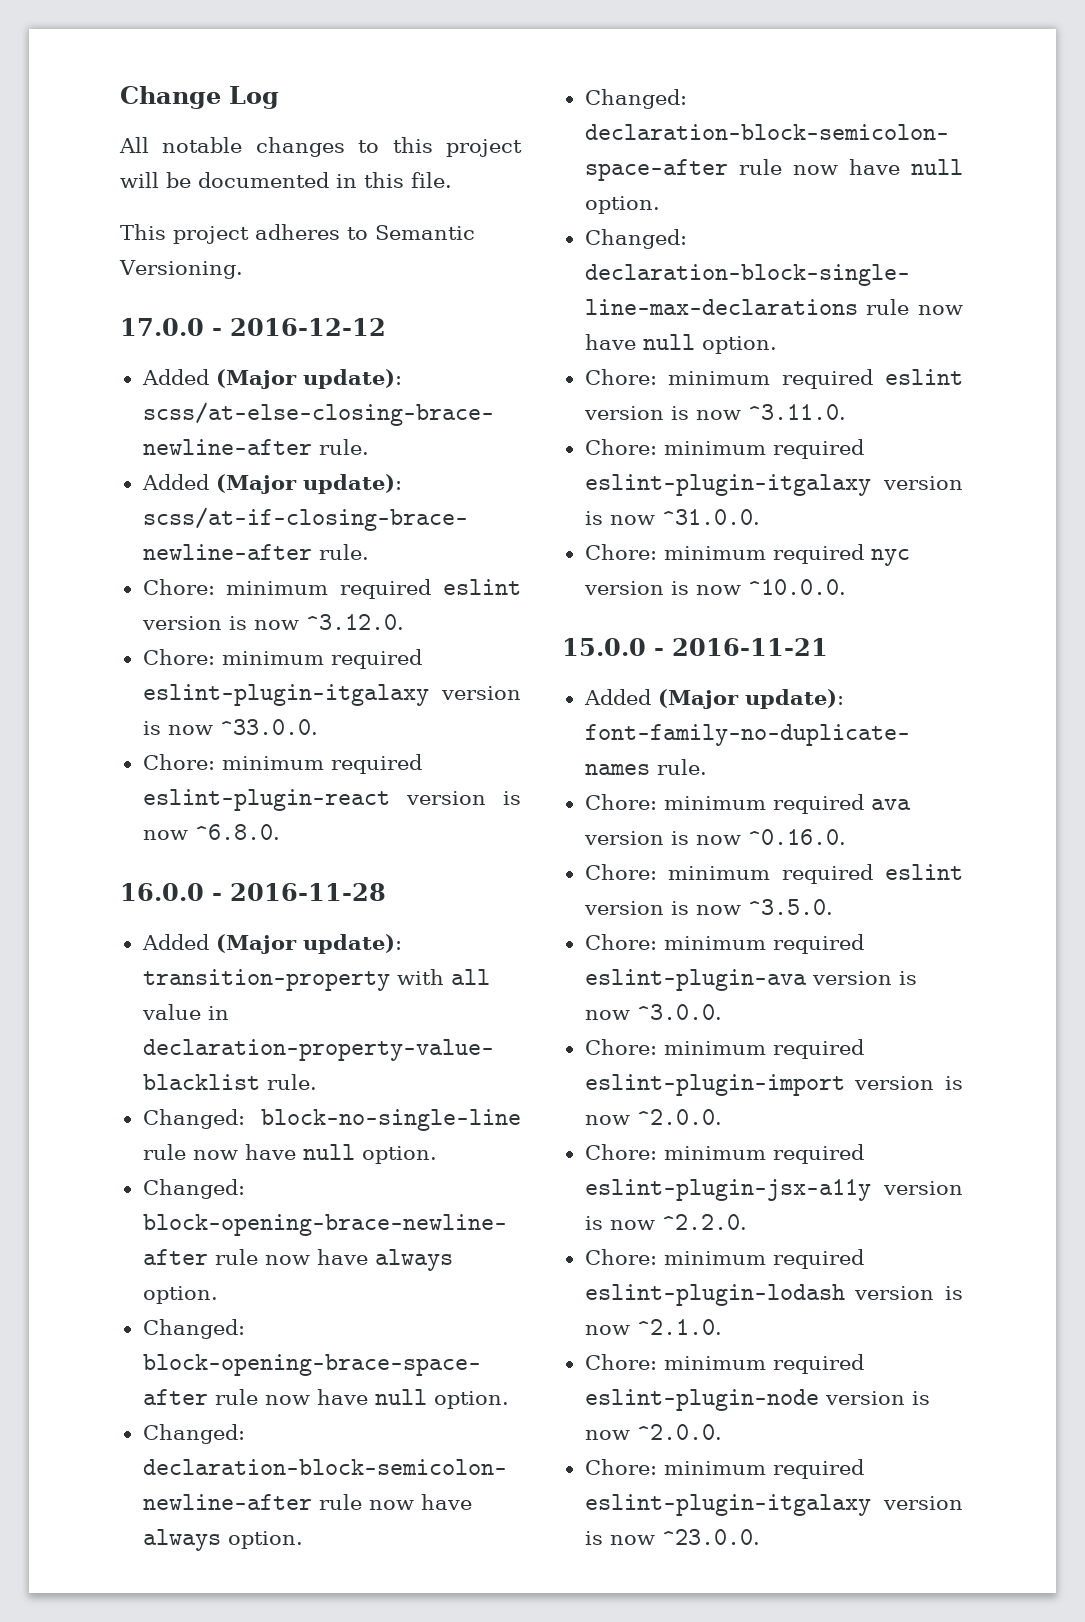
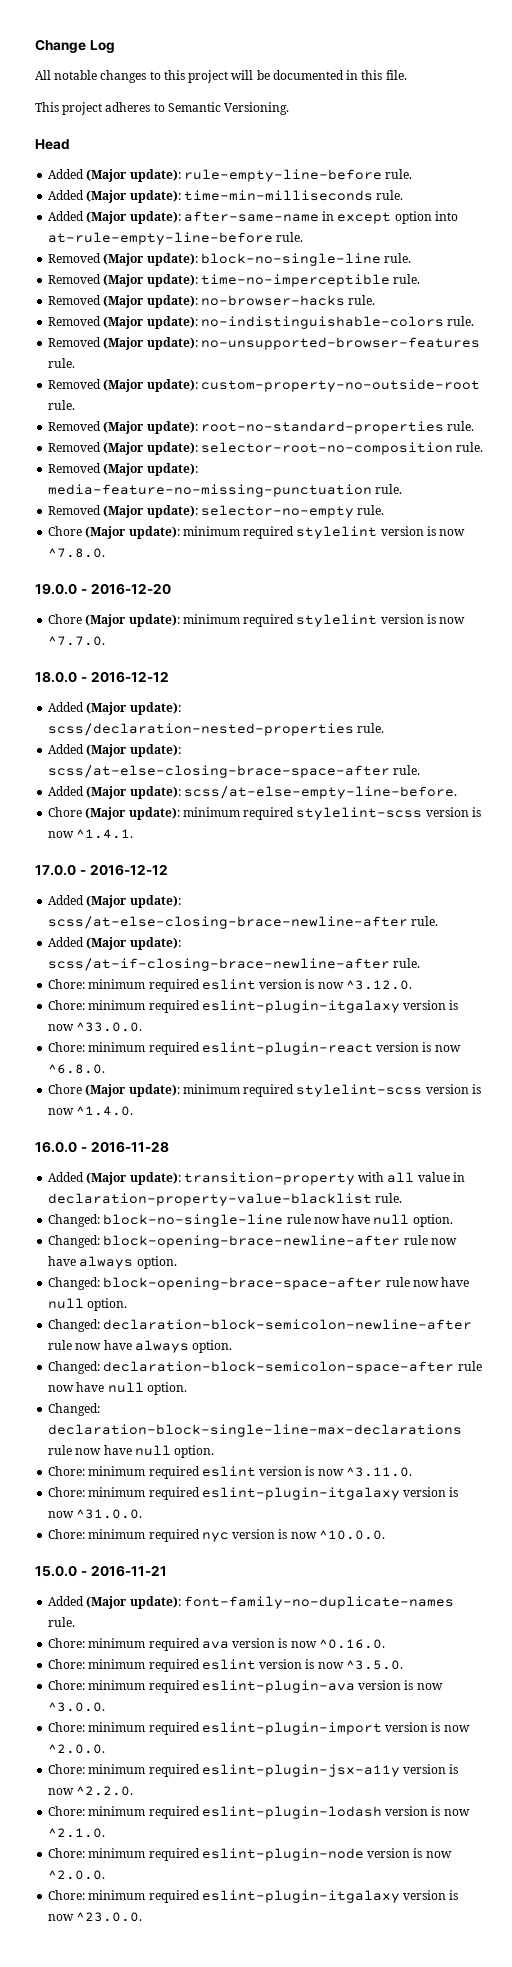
+ Head
+ Added (Major update): rule-empty-line-before rule.
+ Added (Major update): time-min-milliseconds rule.
+ Added (Major update): after-same-name in except option into at-rule-empty-line-before rule.
+ Removed (Major update): block-no-single-line rule.
+ Removed (Major update): time-no-imperceptible rule.
+ Removed (Major update): no-browser-hacks rule.
+ Removed (Major update): no-indistinguishable-colors rule.
+ Removed (Major update): no-unsupported-browser-features rule.
+ Removed (Major update): custom-property-no-outside-root rule.
+ Removed (Major update): root-no-standard-properties rule.
+ Removed (Major update): selector-root-no-composition rule.
+ Removed (Major update): media-feature-no-missing-punctuation rule.
+ Removed (Major update): selector-no-empty rule.
+ Chore (Major update): minimum required stylelint version is now ^7.8.0.
+ 19.0.0 - 2016-12-20
+ Chore (Major update): minimum required stylelint version is now ^7.7.0.
+ 18.0.0 - 2016-12-12
+ Added (Major update): scss/declaration-nested-properties rule.
+ Added (Major update): scss/at-else-closing-brace-space-after rule.
+ Added (Major update): scss/at-else-empty-line-before.
+ Chore (Major update): minimum required stylelint-scss version is now ^1.4.1.
+ Chore (Major update): minimum required stylelint-scss version is now ^1.4.0.

